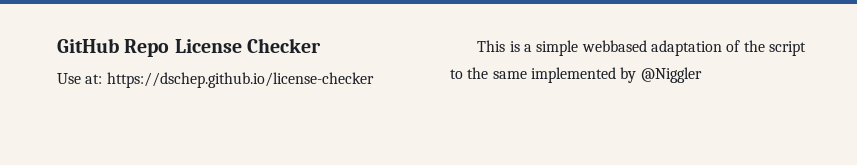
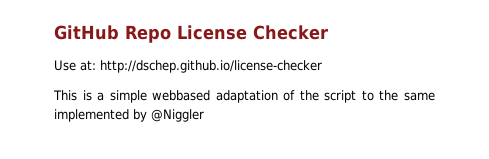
- Use at: https://dschep.github.io/license-checker
+ Use at: http://dschep.github.io/license-checker

